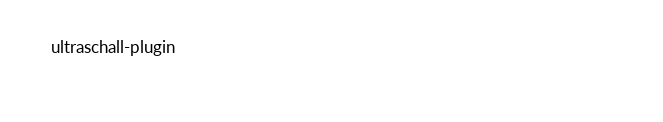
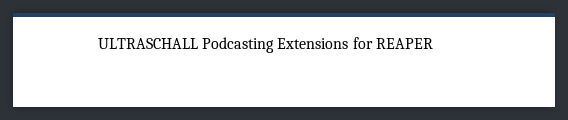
- ultraschall-plugin
+ ULTRASCHALL Podcasting Extensions for REAPER

